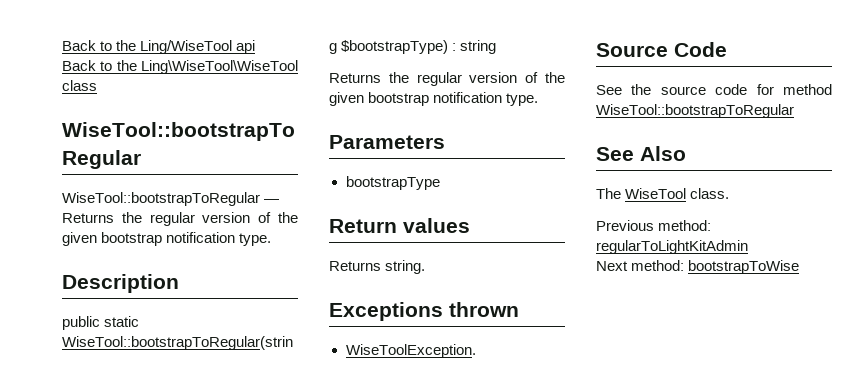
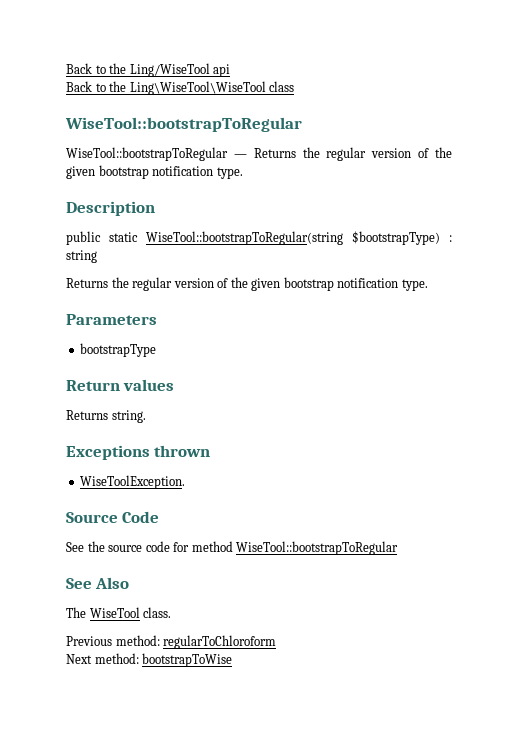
- Previous method: regularToLightKitAdmin
+ Previous method: regularToChloroform

